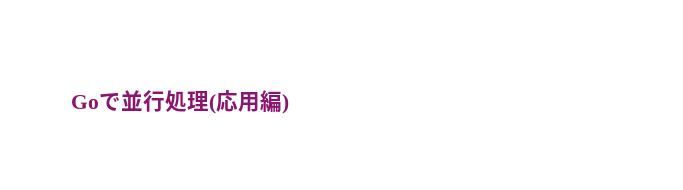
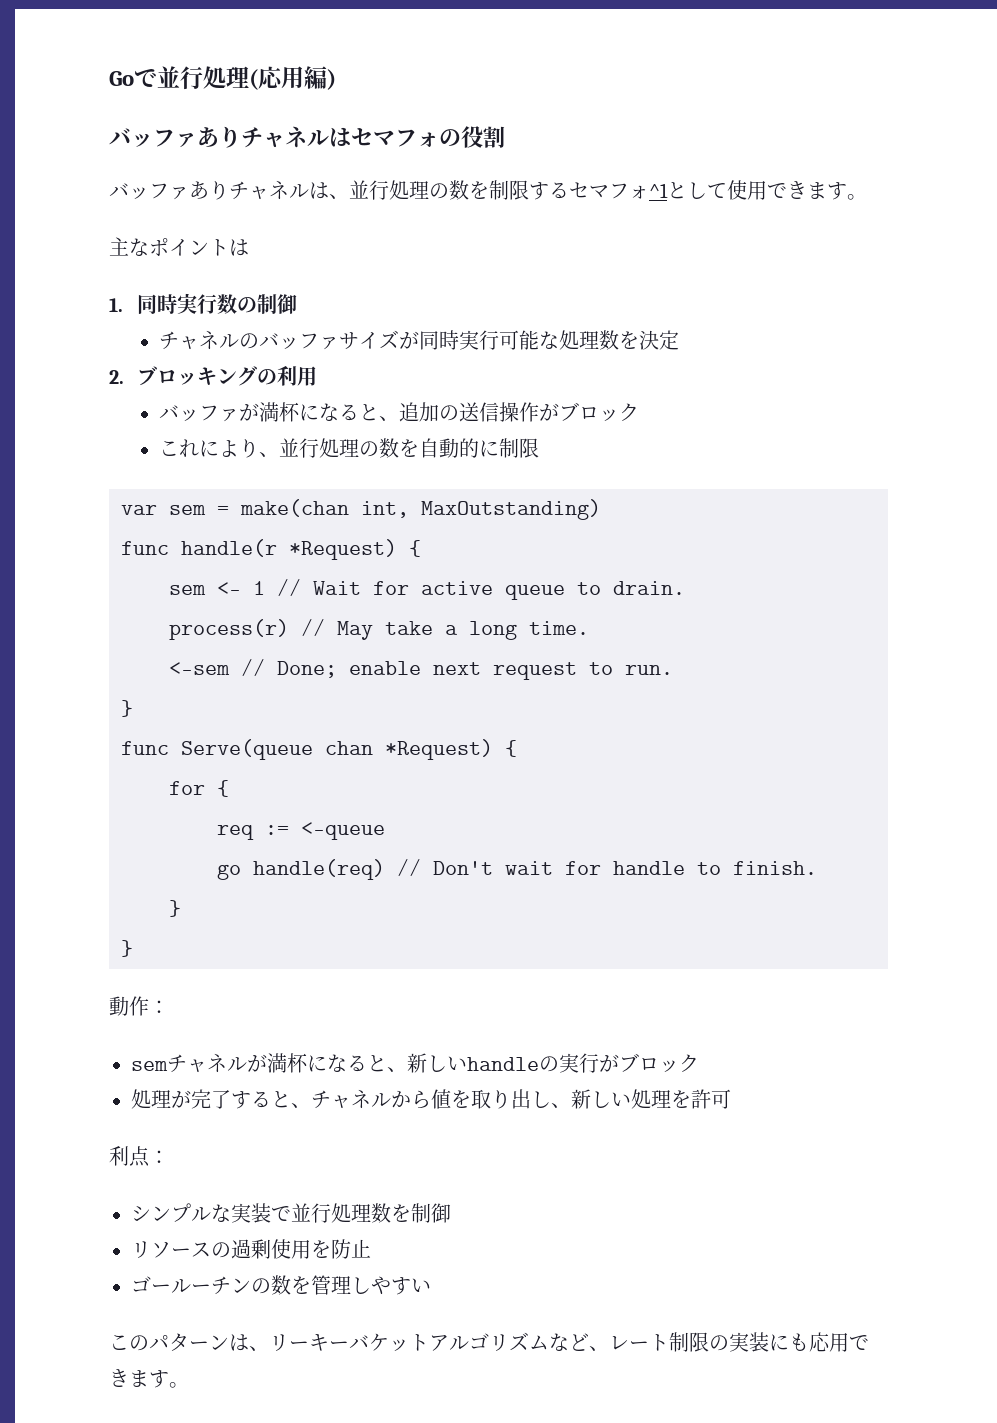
+ バッファありチャネルはセマフォの役割
+ バッファありチャネルは、並行処理の数を制限するセマフォ^1として使用できます。
+ 主なポイントは
+ 1.同時実行数の制御
+ チャネルのバッファサイズが同時実行可能な処理数を決定
+ 2.ブロッキングの利用
+ バッファが満杯になると、追加の送信操作がブロック
+ これにより、並行処理の数を自動的に制限
+ var sem = make(chan int, MaxOutstanding)
+ func handle(r *Request) {
+ sem <- 1 // Wait for active queue to drain.
+ process(r) // May take a long time.
+ <-sem // Done; enable next request to run.
+ }
+ func Serve(queue chan *Request) {
+ for {
+ req := <-queue
+ go handle(req) // Don't wait for handle to finish.
+ }
+ }
+ 動作：
+ semチャネルが満杯になると、新しいhandleの実行がブロック
+ 処理が完了すると、チャネルから値を取り出し、新しい処理を許可
+ 利点：
+ シンプルな実装で並行処理数を制御
+ リソースの過剰使用を防止
+ ゴールーチンの数を管理しやすい
+ このパターンは、リーキーバケットアルゴリズムなど、レート制限の実装にも応用できます。

